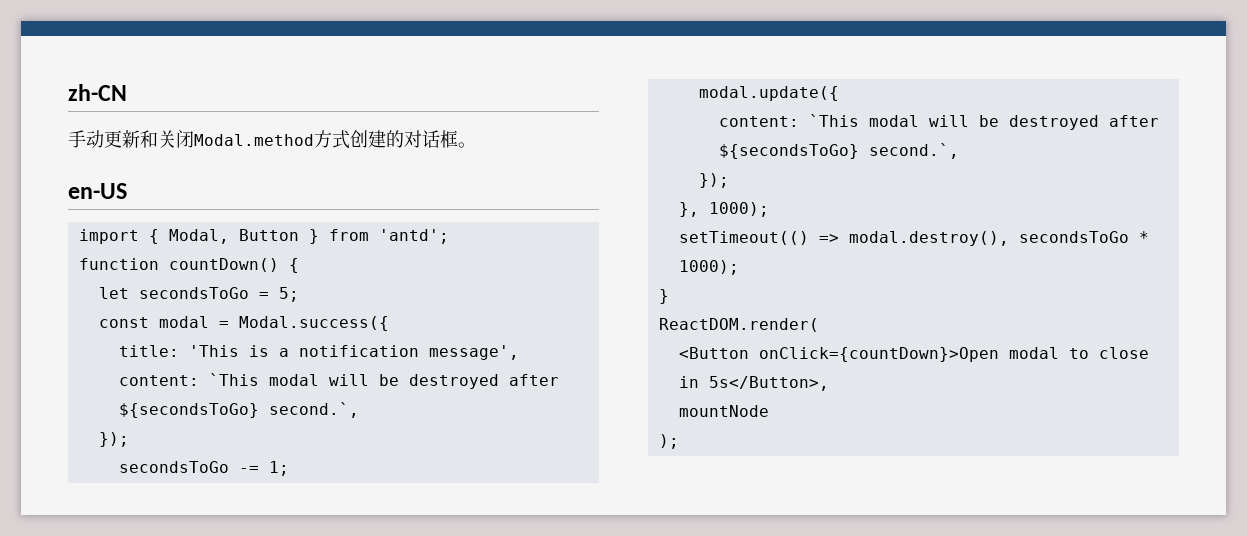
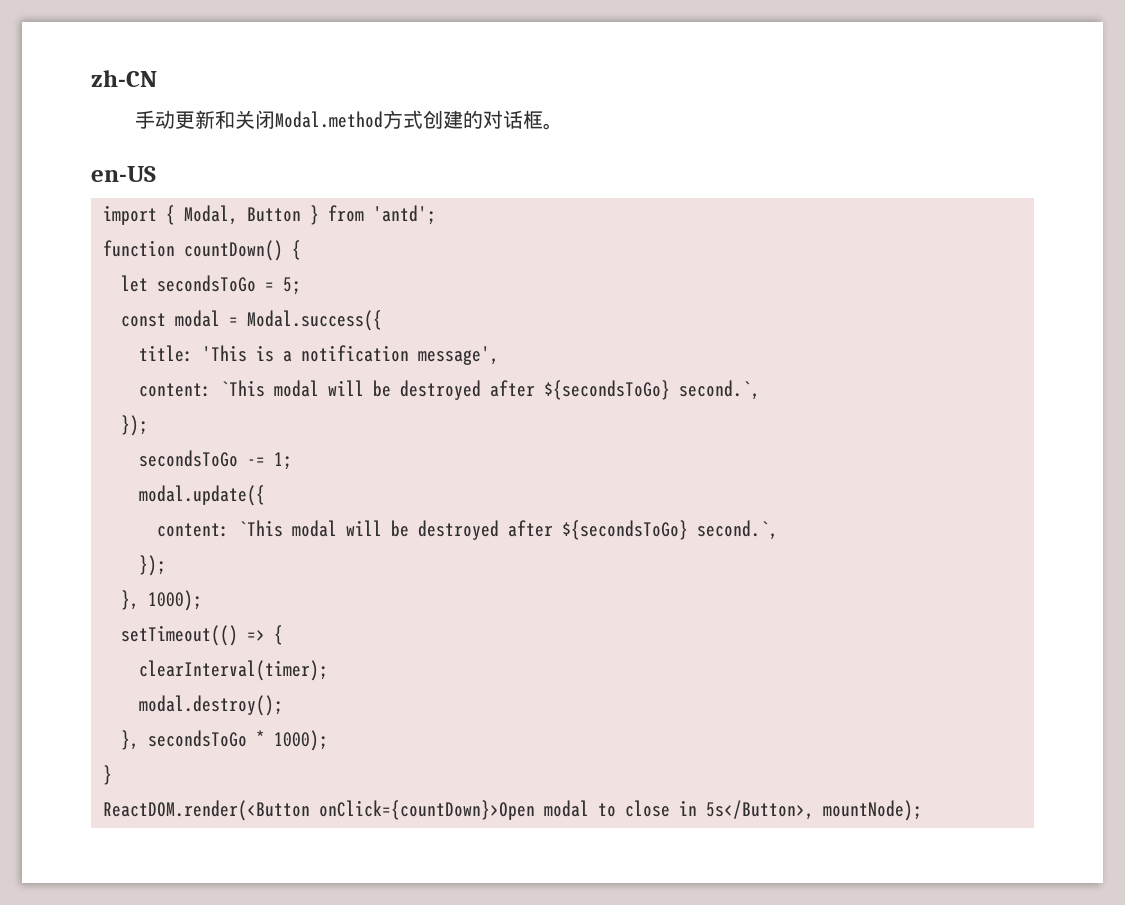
- setTimeout(() => modal.destroy(), secondsToGo * 1000);
+ setTimeout(() => {
+ clearInterval(timer);
+ modal.destroy();
+ }, secondsToGo * 1000);
- ReactDOM.render(
- <Button onClick={countDown}>Open modal to close in 5s</Button>,
- mountNode
- );
+ ReactDOM.render(<Button onClick={countDown}>Open modal to close in 5s</Button>, mountNode);

